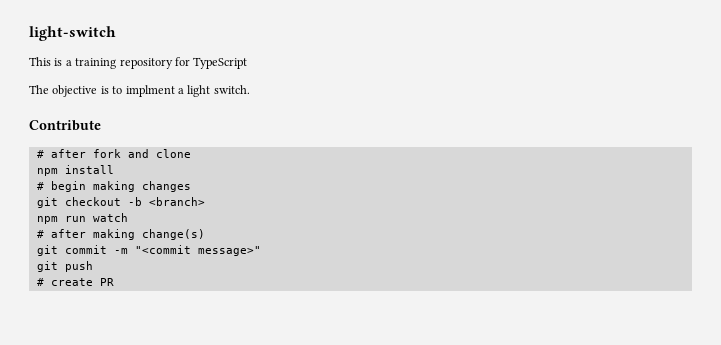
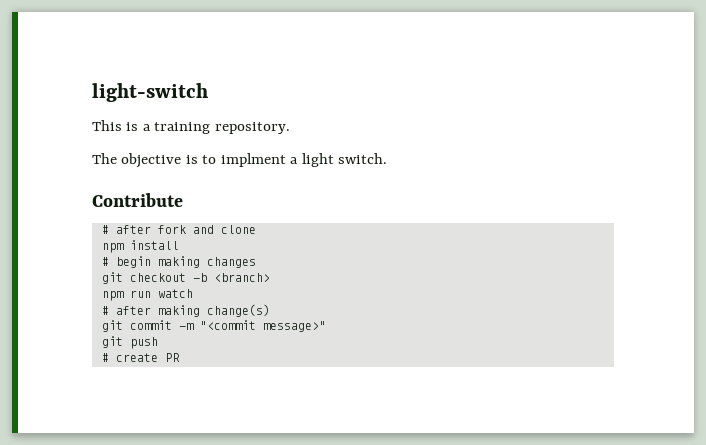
- This is a training repository for TypeScript
+ This is a training repository.

